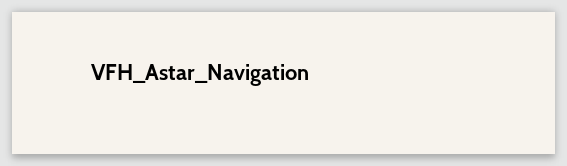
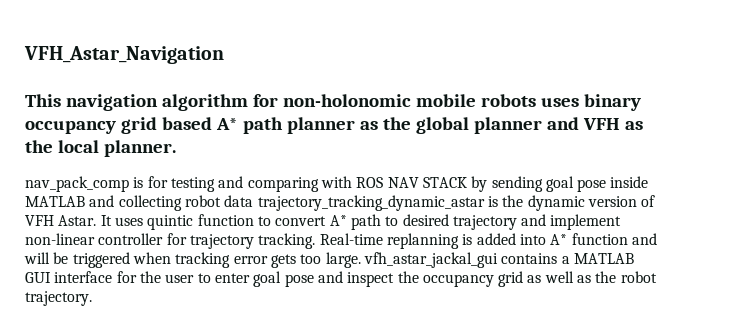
+ This navigation algorithm for non-holonomic mobile robots uses binary occupancy grid based A* path planner as the global planner and VFH as the local planner.
+ nav_pack_comp is for testing and comparing with ROS NAV STACK by sending goal pose inside MATLAB and collecting robot data trajectory_tracking_dynamic_astar is the dynamic version of VFH Astar. It uses quintic function to convert A* path to desired trajectory and implement non-linear controller for trajectory tracking. Real-time replanning is added into A* function and will be triggered when tracking error gets too large. vfh_astar_jackal_gui contains a MATLAB GUI interface for the user to enter goal pose and inspect the occupancy grid as well as the robot trajectory.

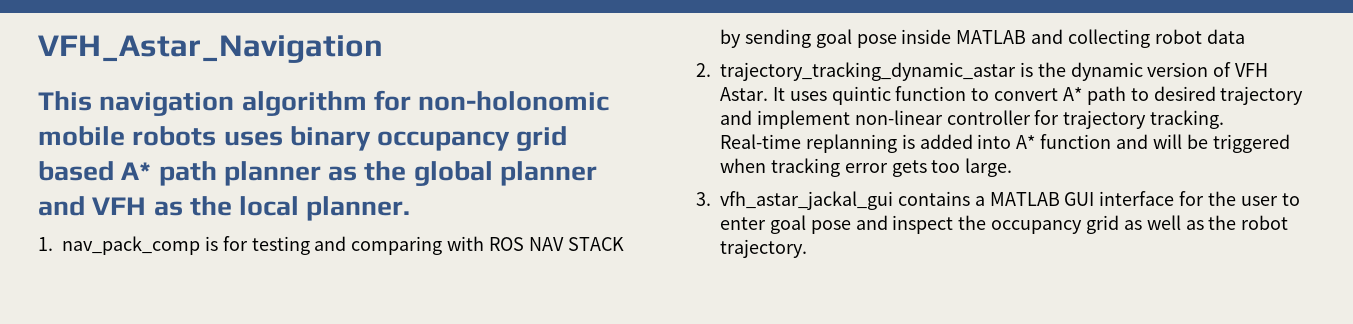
- nav_pack_comp is for testing and comparing with ROS NAV STACK by sending goal pose inside MATLAB and collecting robot data trajectory_tracking_dynamic_astar is the dynamic version of VFH Astar.
+ 1. nav_pack_comp is for testing and comparing with ROS NAV STACK by sending goal pose inside MATLAB and collecting robot data
+ 2. trajectory_tracking_dynamic_astar is the dynamic version of VFH Astar.
- Real-time replanning is added into A* function and will be triggered when tracking error gets too large. vfh_astar_jackal_gui contains a MATLAB GUI interface for the user to enter goal pose and inspect the occupancy grid as well as the robot trajectory.
+ Real-time replanning is added into A* function and will be triggered when tracking error gets too large.
+ 3. vfh_astar_jackal_gui contains a MATLAB GUI interface for the user to enter goal pose and inspect the occupancy grid as well as the robot trajectory.

